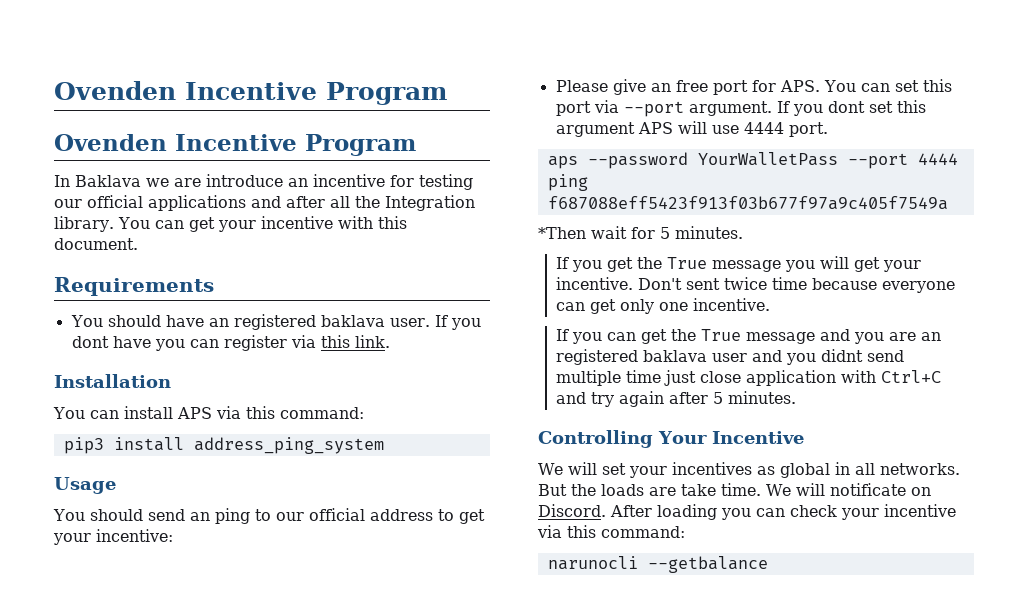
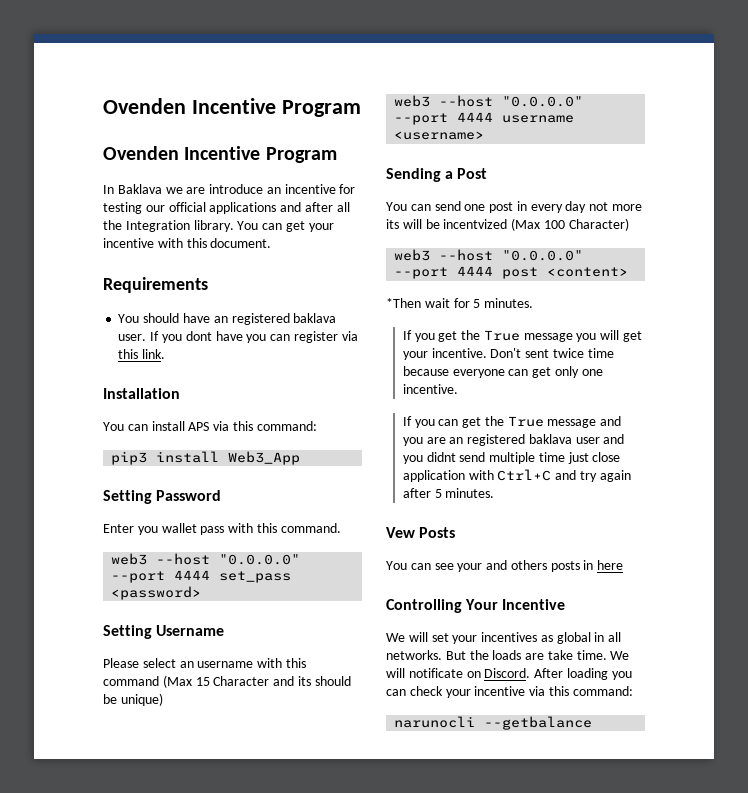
- pip3 install address_ping_system
- Usage
- You should send an ping to our official address to get your incentive:
- Please give an free port for APS. You can set this port via --port argument. If you dont set this argument APS will use 4444 port.
- aps --password YourWalletPass --port 4444 ping f687088eff5423f913f03b677f97a9c405f7549a
+ pip3 install Web3_App
+ Setting Password
+ Enter you wallet pass with this command.
+ web3 --host "0.0.0.0" --port 4444 set_pass <password>
+ Setting Username
+ Please select an username with this command (Max 15 Character and its should be unique)
+ web3 --host "0.0.0.0" --port 4444 username <username>
+ Sending a Post
+ You can send one post in every day not more its will be incentvized (Max 100 Character)
+ web3 --host "0.0.0.0" --port 4444 post <content>
+ Vew Posts
+ You can see your and others posts in here

